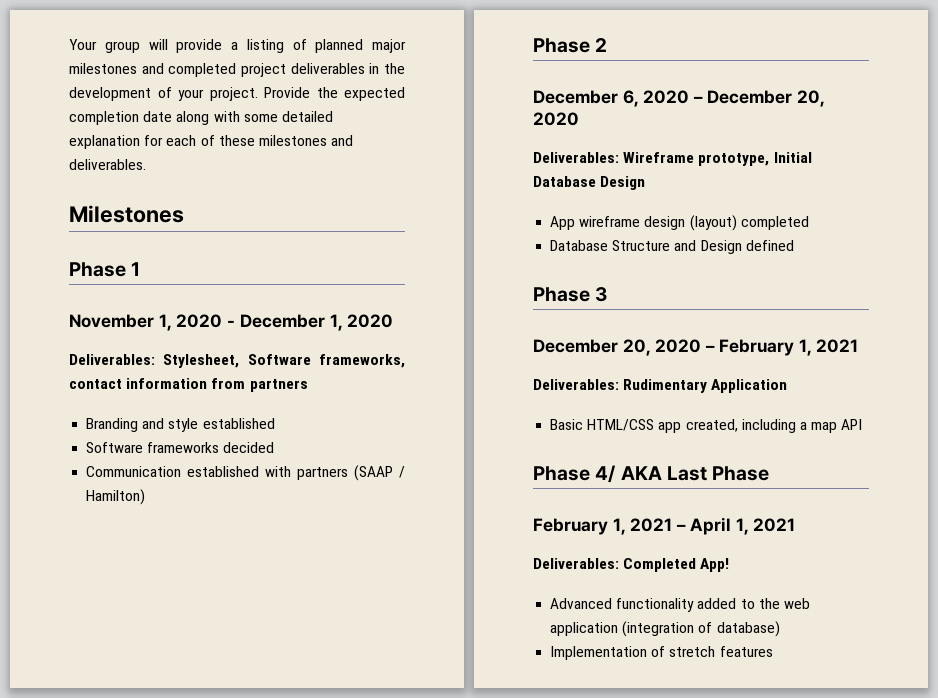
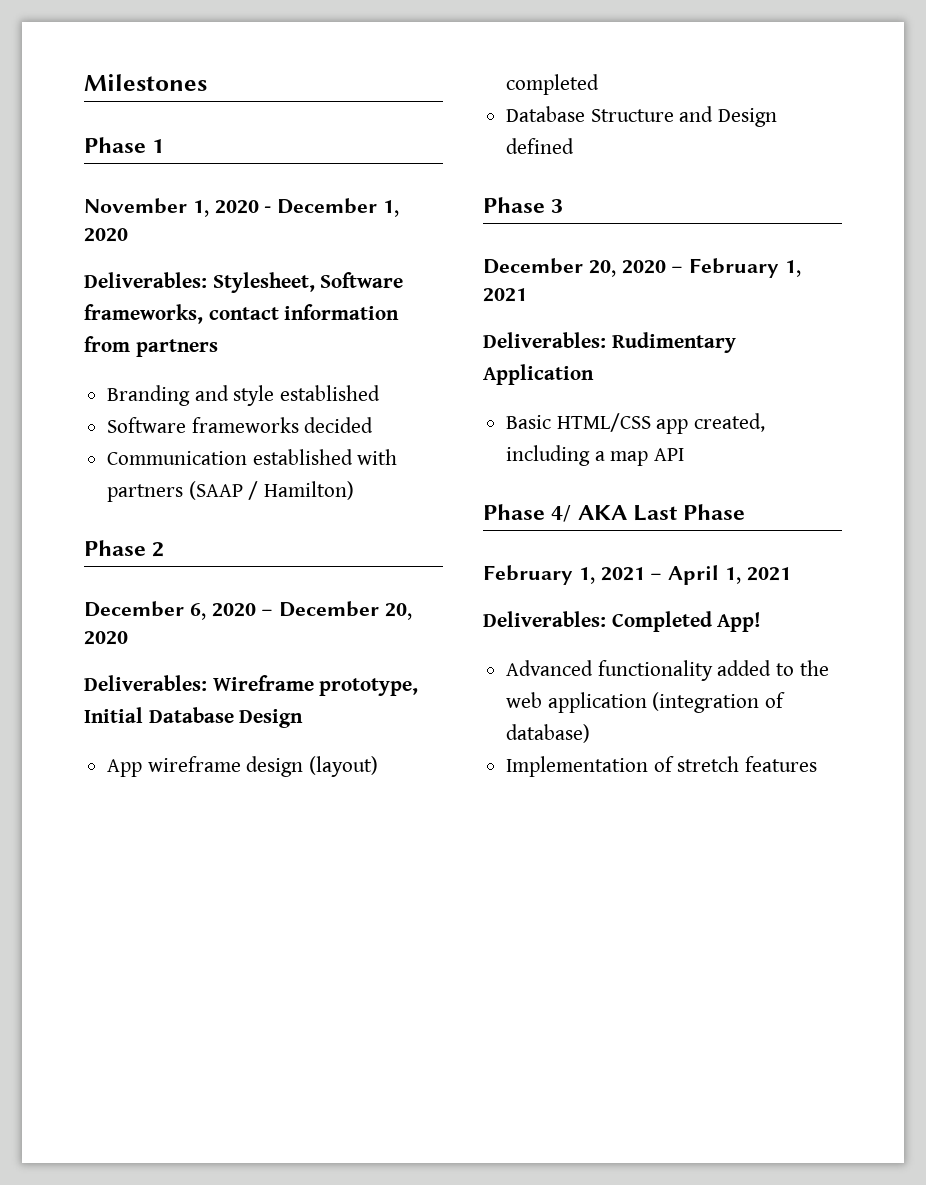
- Your group will provide a listing of planned major milestones and completed project deliverables in the development of your project. Provide the expected completion date along with some detailed explanation for each of these milestones and deliverables.

